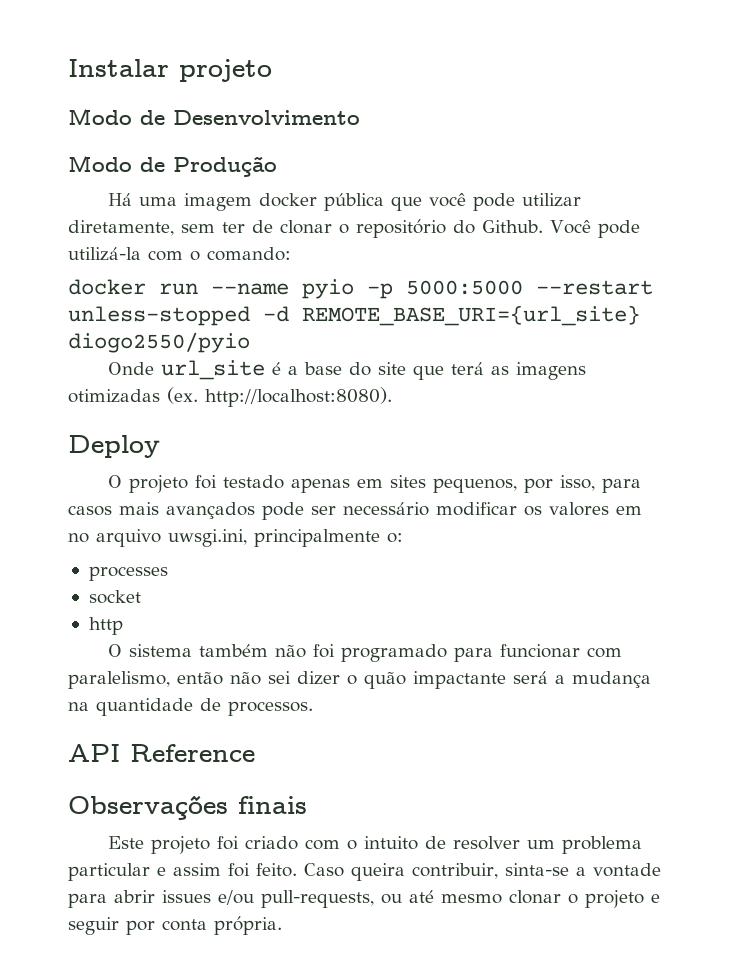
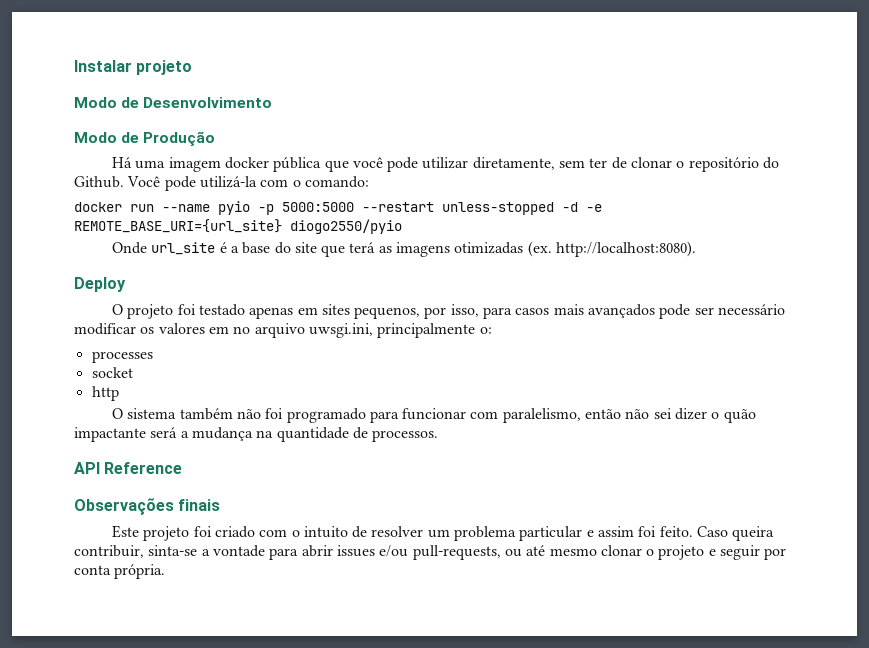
- docker run --name pyio -p 5000:5000 --restart unless-stopped -d REMOTE_BASE_URI={url_site} diogo2550/pyio
+ docker run --name pyio -p 5000:5000 --restart unless-stopped -d -e REMOTE_BASE_URI={url_site} diogo2550/pyio

